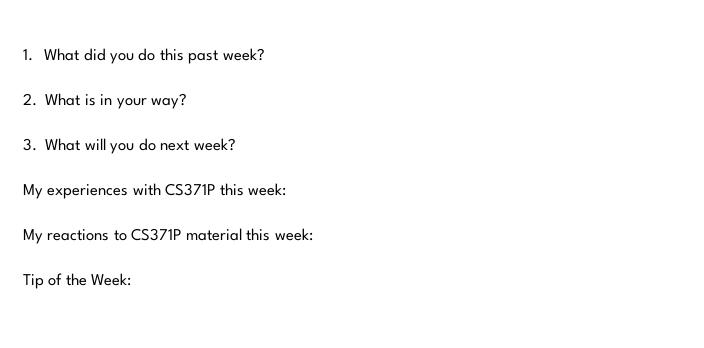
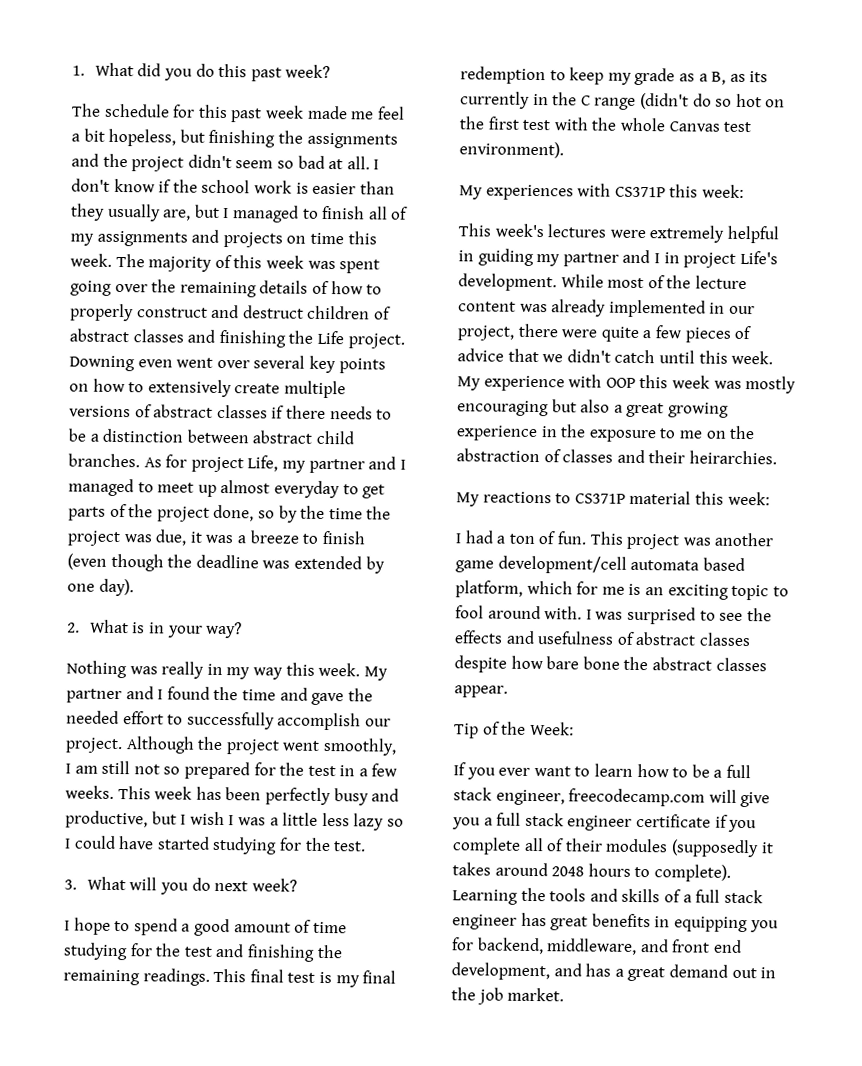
+ The schedule for this past week made me feel a bit hopeless, but finishing the assignments and the project didn't seem so bad at all. I don't know if the school work is easier than they usually are, but I managed to finish all of my assignments and projects on time this week. The majority of this week was spent going over the remaining details of how to properly construct and destruct children of abstract classes and finishing the Life project. Downing even went over several key points on how to extensively create multiple versions of abstract classes if there needs to be a distinction between abstract child branches. As for project Life, my partner and I managed to meet up almost everyday to get parts of the project done, so by the time the project was due, it was a breeze to finish (even though the deadline was extended by one day).
+ Nothing was really in my way this week. My partner and I found the time and gave the needed effort to successfully accomplish our project. Although the project went smoothly, I am still not so prepared for the test in a few weeks. This week has been perfectly busy and productive, but I wish I was a little less lazy so I could have started studying for the test.
+ I hope to spend a good amount of time studying for the test and finishing the remaining readings. This final test is my final redemption to keep my grade as a B, as its currently in the C range (didn't do so hot on the first test with the whole Canvas test environment).
+ This week's lectures were extremely helpful in guiding my partner and I in project Life's development. While most of the lecture content was already implemented in our project, there were quite a few pieces of advice that we didn't catch until this week. My experience with OOP this week was mostly encouraging but also a great growing experience in the exposure to me on the abstraction of classes and their heirarchies.
+ I had a ton of fun. This project was another game development/cell automata based platform, which for me is an exciting topic to fool around with. I was surprised to see the effects and usefulness of abstract classes despite how bare bone the abstract classes appear.
  Tip of the Week:
+ If you ever want to learn how to be a full stack engineer, freecodecamp.com will give you a full stack engineer certificate if you complete all of their modules (supposedly it takes around 2048 hours to complete). Learning the tools and skills of a full stack engineer has great benefits in equipping you for backend, middleware, and front end development, and has a great demand out in the job market.

